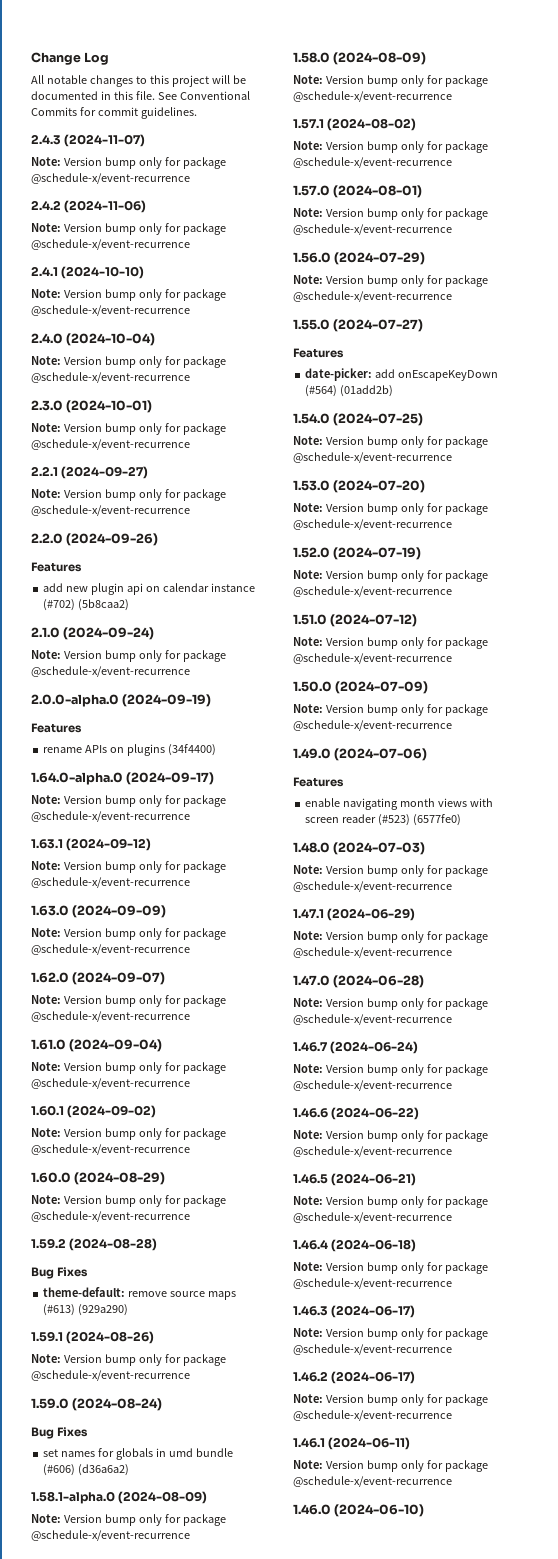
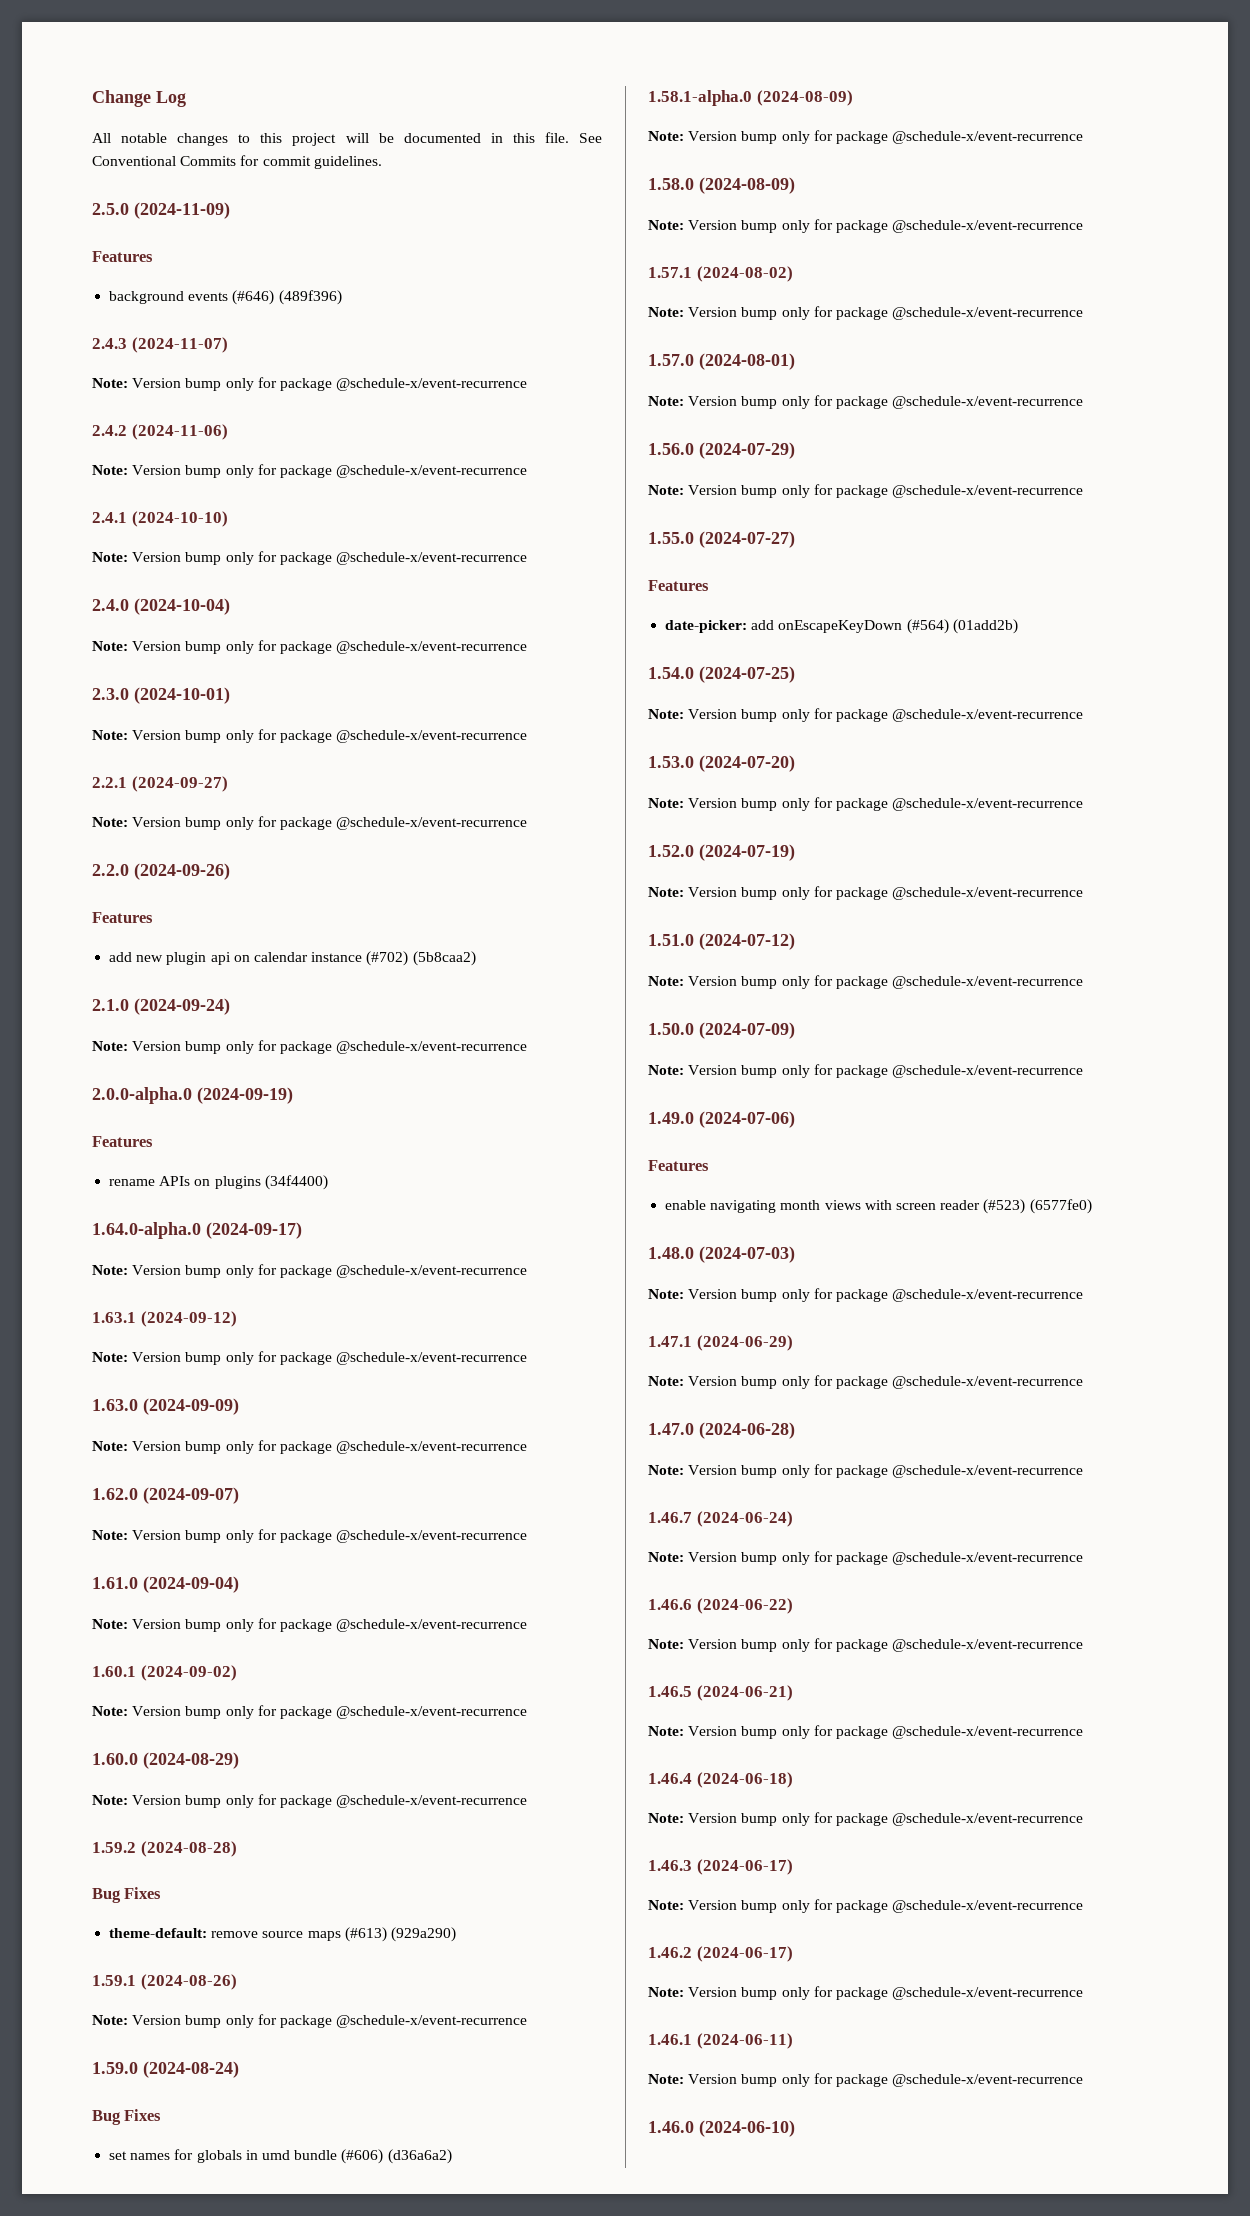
+ 2.5.0 (2024-11-09)
+ Features
+ background events (#646) (489f396)

